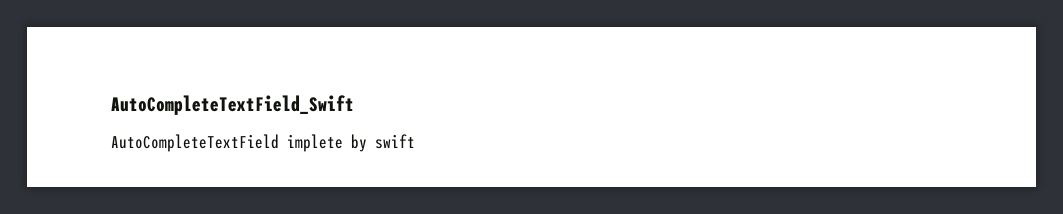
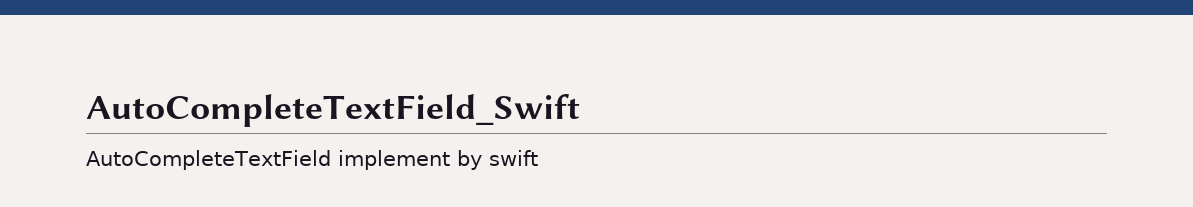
- AutoCompleteTextField implete by swift
+ AutoCompleteTextField implement by swift

